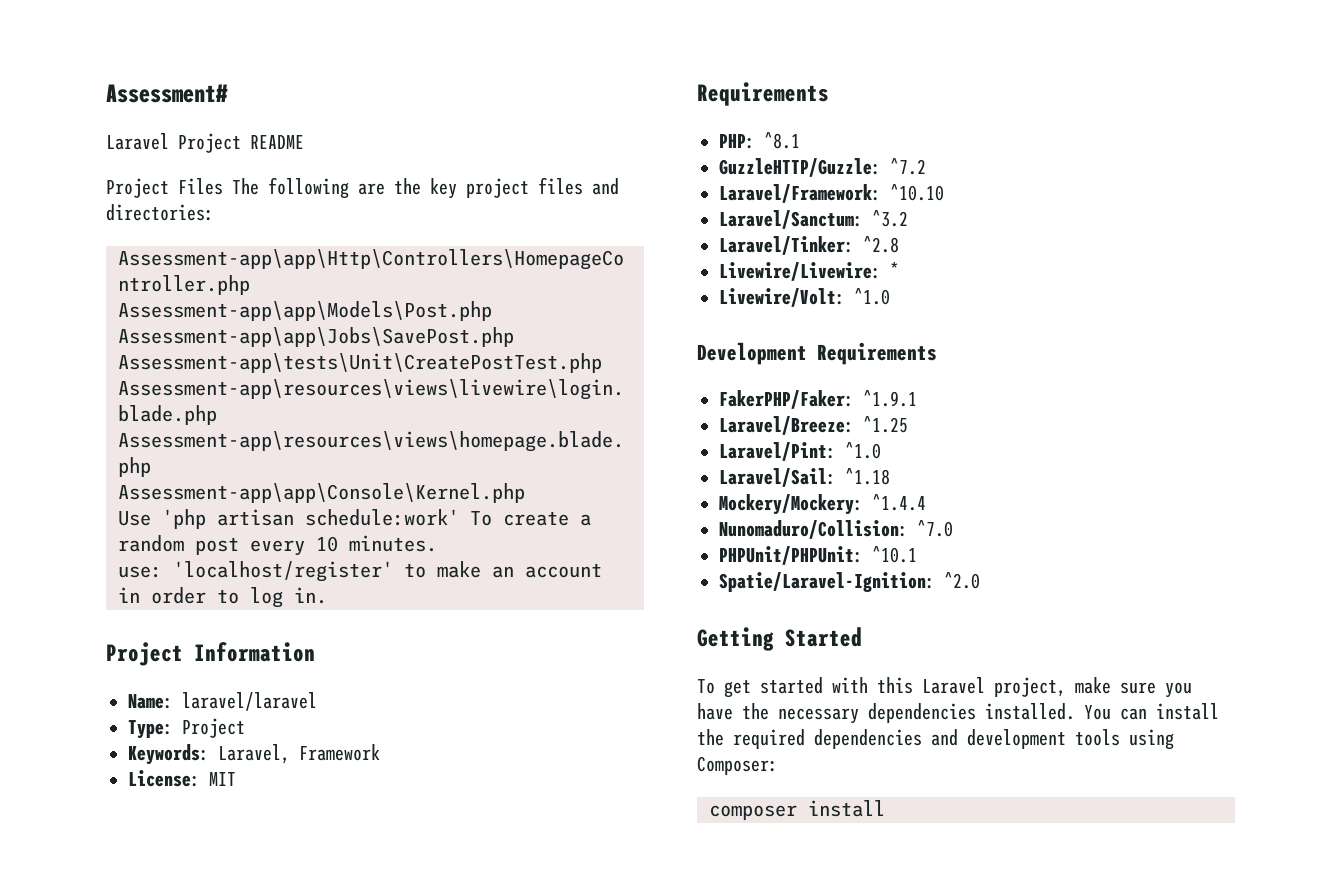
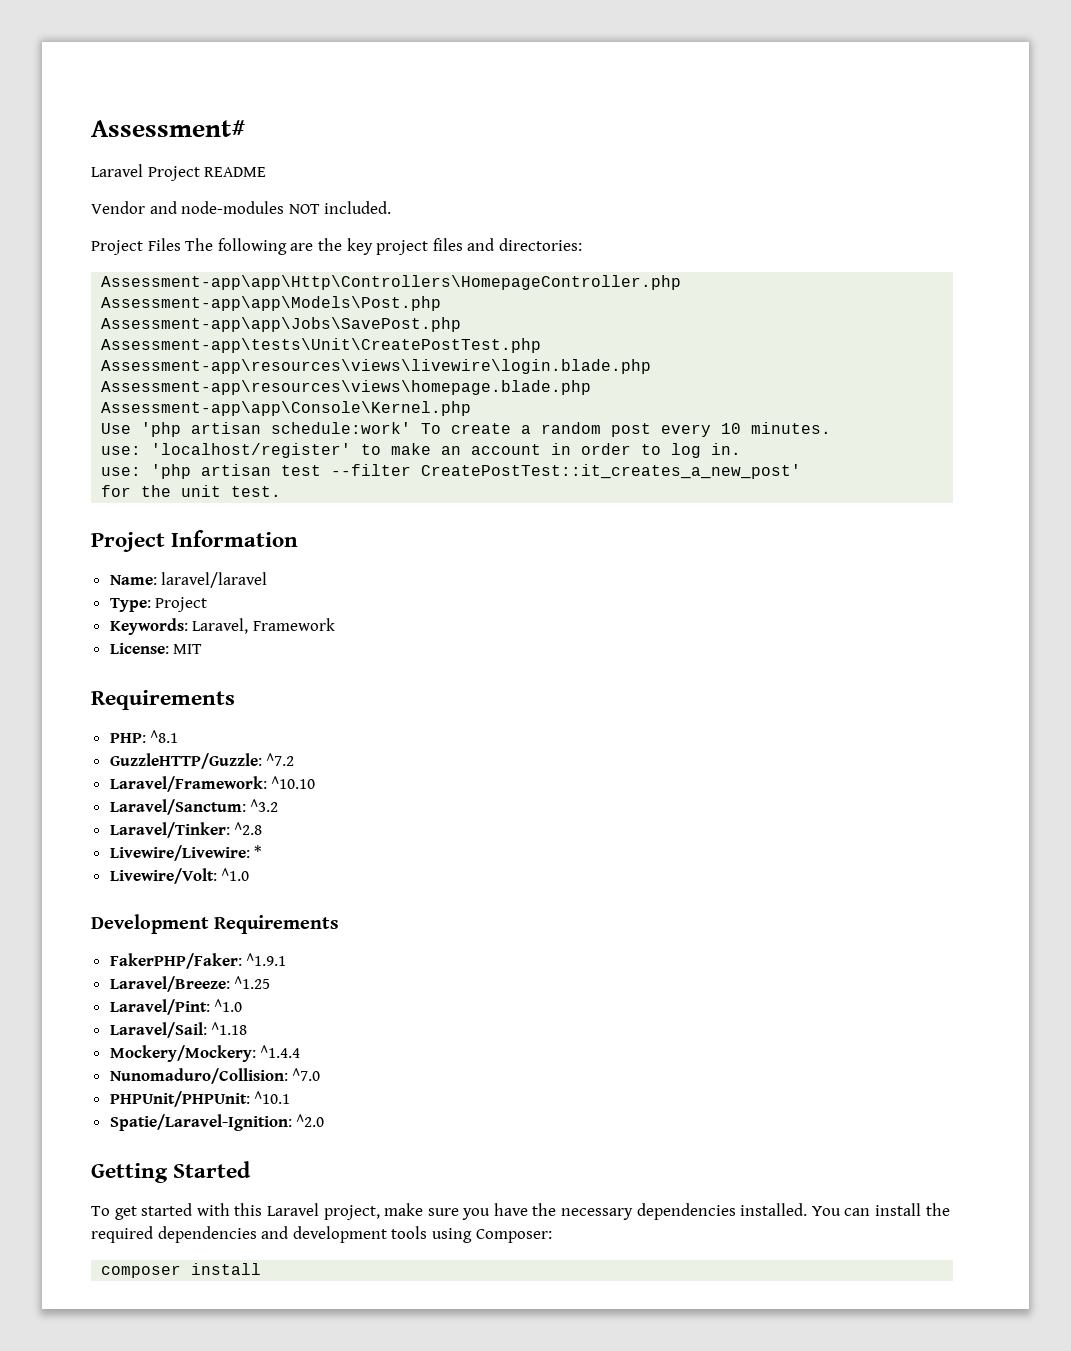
+ Vendor and node-modules NOT included.
+ use: 'php artisan test --filter CreatePostTest::it_creates_a_new_post'
+ for the unit test.

